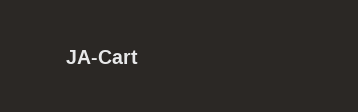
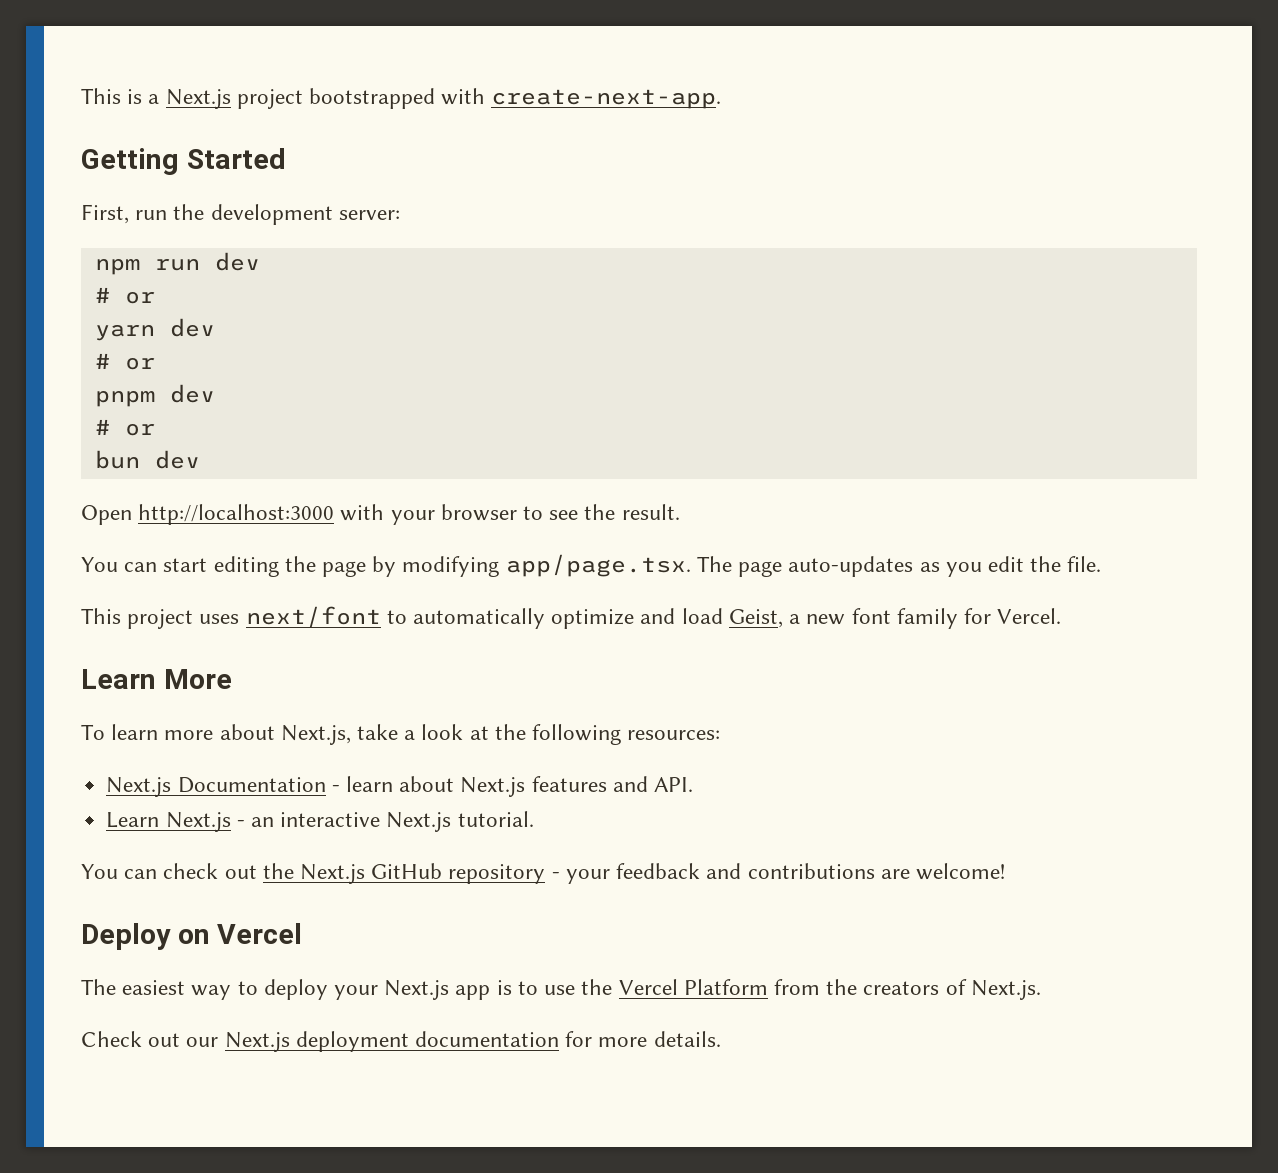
- JA-Cart
+ This is a Next.js project bootstrapped with create-next-app.
+ Getting Started
+ First, run the development server:
+ npm run dev
+ # or
+ yarn dev
+ # or
+ pnpm dev
+ # or
+ bun dev
+ Open http://localhost:3000 with your browser to see the result.
+ You can start editing the page by modifying app/page.tsx. The page auto-updates as you edit the file.
+ This project uses next/font to automatically optimize and load Geist, a new font family for Vercel.
+ Learn More
+ To learn more about Next.js, take a look at the following resources:
+ Next.js Documentation - learn about Next.js features and API.
+ Learn Next.js - an interactive Next.js tutorial.
+ You can check out the Next.js GitHub repository - your feedback and contributions are welcome!
+ Deploy on Vercel
+ The easiest way to deploy your Next.js app is to use the Vercel Platform from the creators of Next.js.
+ Check out our Next.js deployment documentation for more details.

